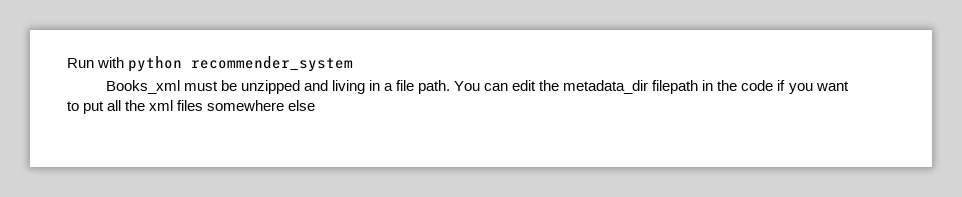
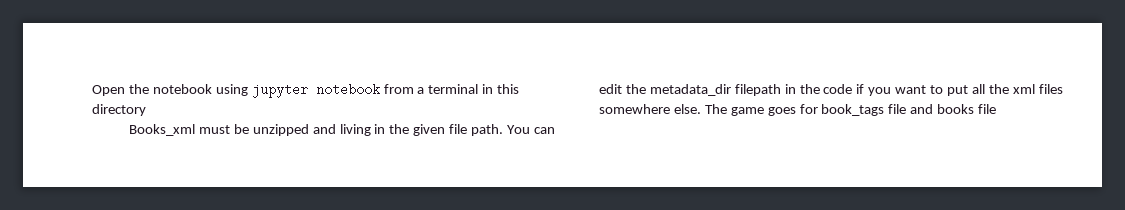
- Run with python recommender_system
+ Open the notebook using jupyter notebook from a terminal in this directory
- Books_xml must be unzipped and living in a file path.
+ Books_xml must be unzipped and living in the given file path.
- You can edit the metadata_dir filepath in the code if you want to put all the xml files somewhere else
+ You can edit the metadata_dir filepath in the code if you want to put all the xml files somewhere else. The game goes for book_tags file and books file

